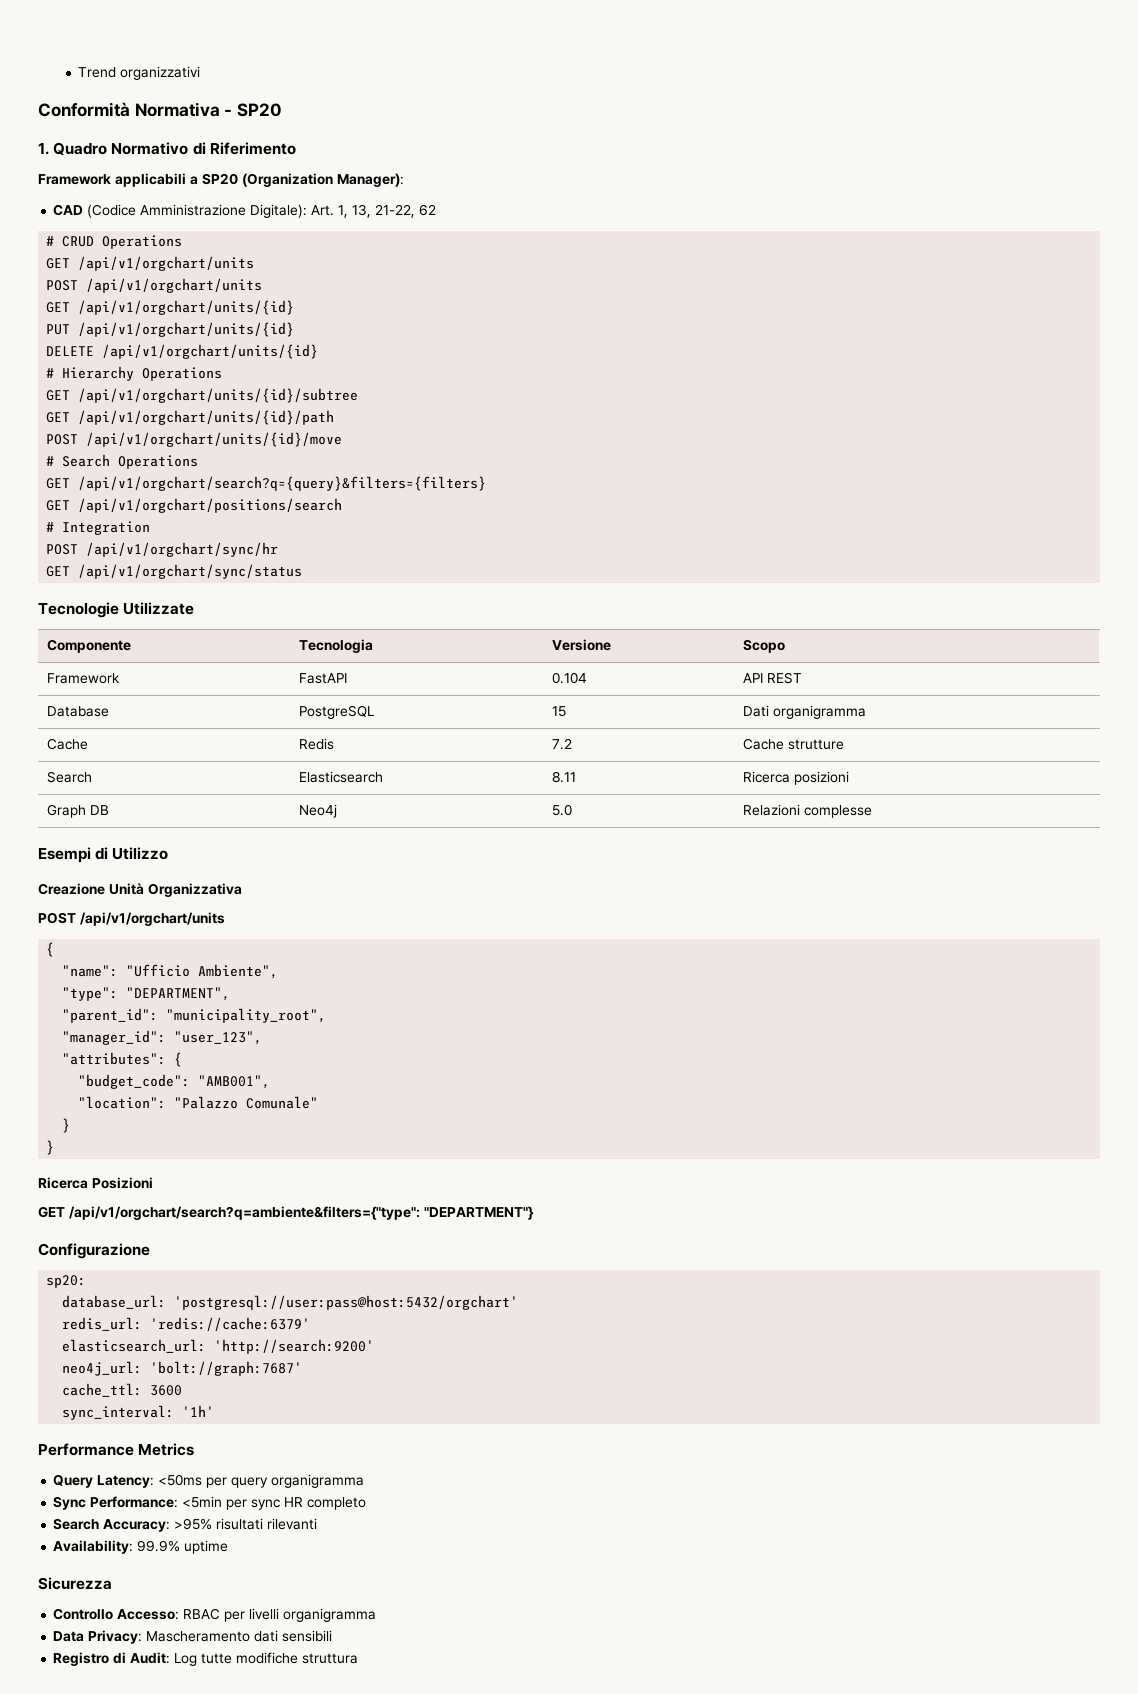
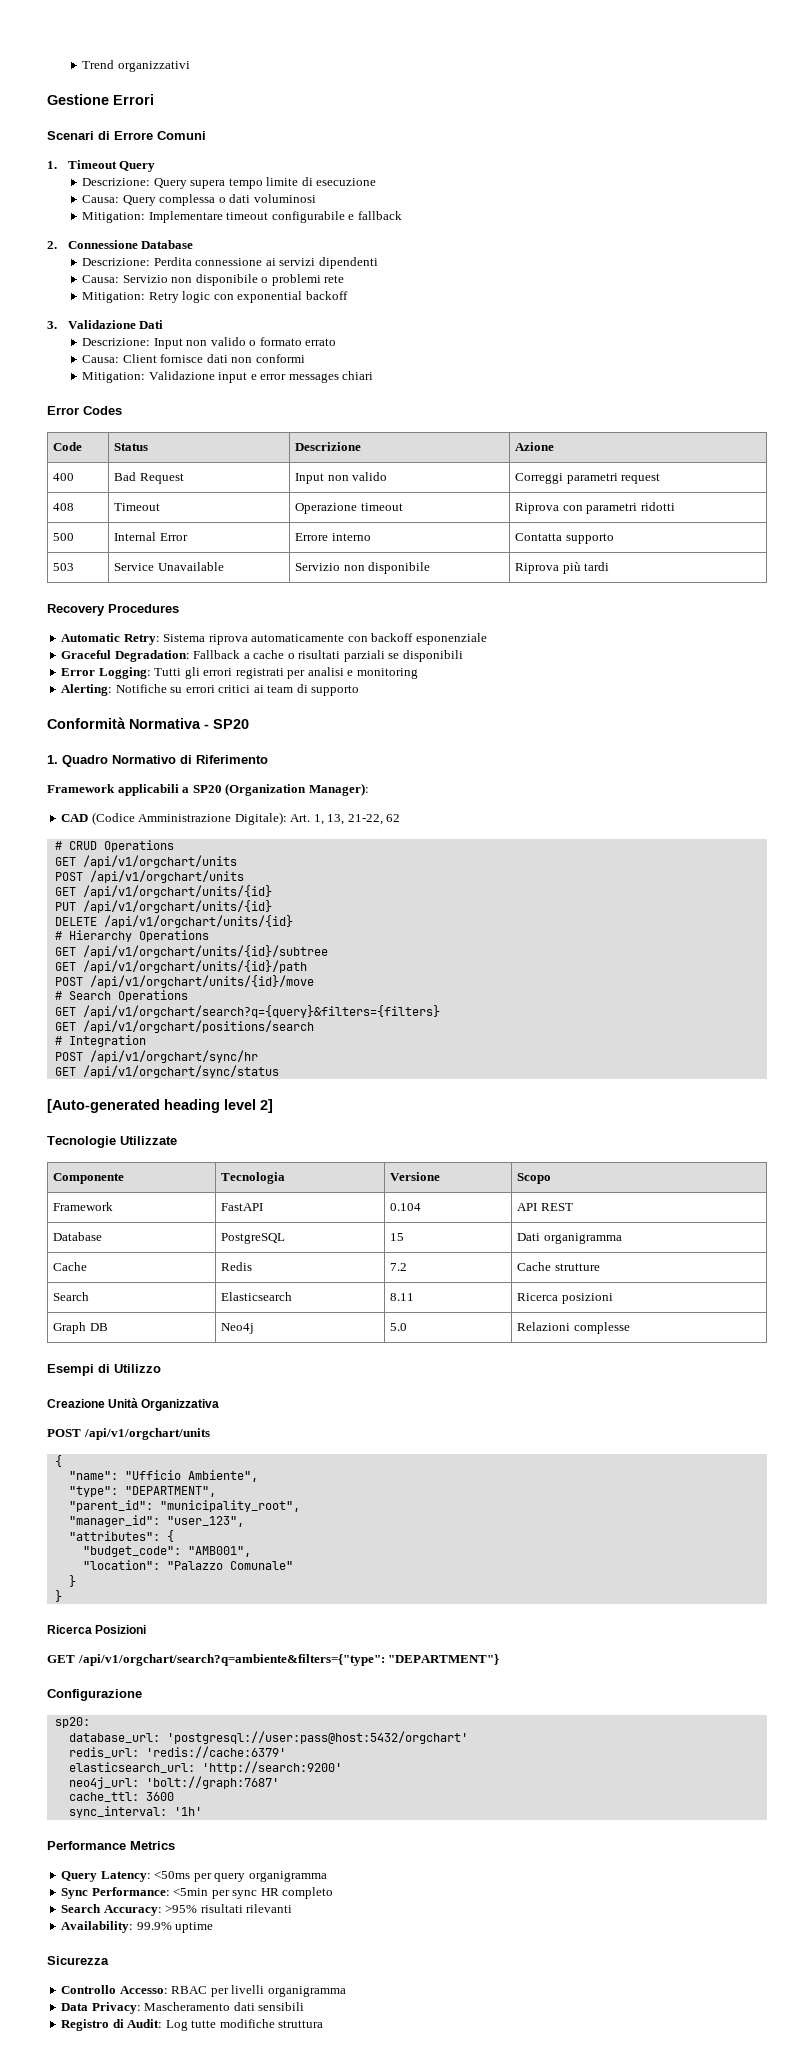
+ Gestione Errori
+ Scenari di Errore Comuni
+ 1. Timeout Query
+ Descrizione: Query supera tempo limite di esecuzione
+ Causa: Query complessa o dati voluminosi
+ Mitigation: Implementare timeout configurabile e fallback
+ 2. Connessione Database
+ Descrizione: Perdita connessione ai servizi dipendenti
+ Causa: Servizio non disponibile o problemi rete
+ Mitigation: Retry logic con exponential backoff
+ 3. Validazione Dati
+ Descrizione: Input non valido o formato errato
+ Causa: Client fornisce dati non conformi
+ Mitigation: Validazione input e error messages chiari
+ Error Codes
+ Code | Status | Descrizione | Azione
+ 400 | Bad Request | Input non valido | Correggi parametri request
+ 408 | Timeout | Operazione timeout | Riprova con parametri ridotti
+ 500 | Internal Error | Errore interno | Contatta supporto
+ 503 | Service Unavailable | Servizio non disponibile | Riprova più tardi
+ Recovery Procedures
+ Automatic Retry: Sistema riprova automaticamente con backoff esponenziale
+ Graceful Degradation: Fallback a cache o risultati parziali se disponibili
+ Error Logging: Tutti gli errori registrati per analisi e monitoring
+ Alerting: Notifiche su errori critici ai team di supporto
+ [Auto-generated heading level 2]

